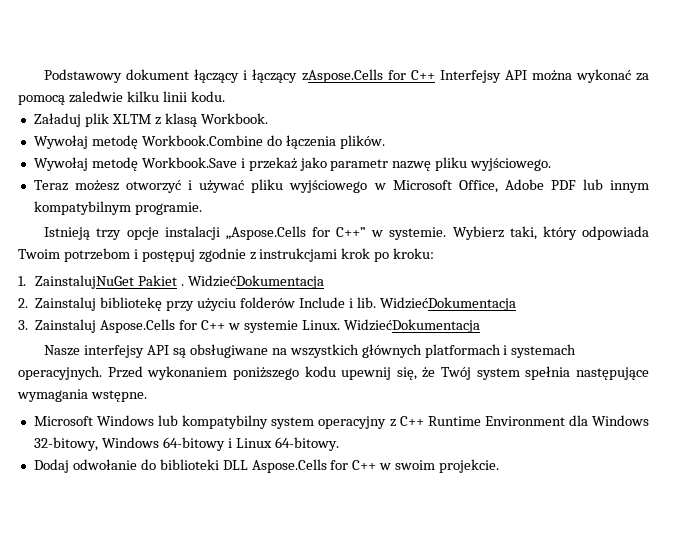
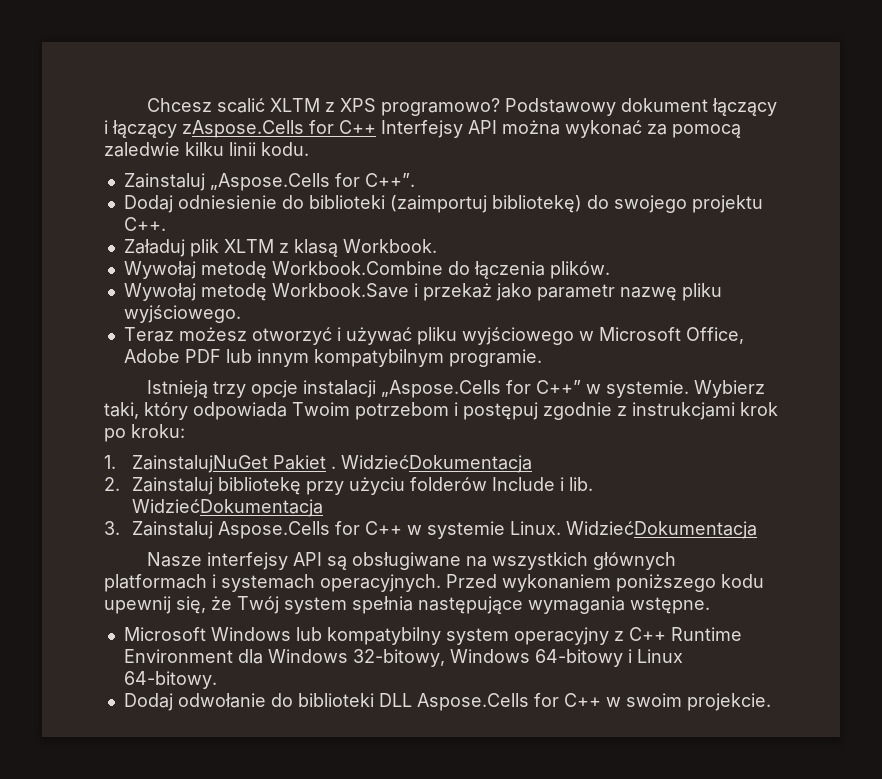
+ Chcesz scalić XLTM z XPS programowo?
+ Zainstaluj „Aspose.Cells for C++”.
+ Dodaj odniesienie do biblioteki (zaimportuj bibliotekę) do swojego projektu C++.

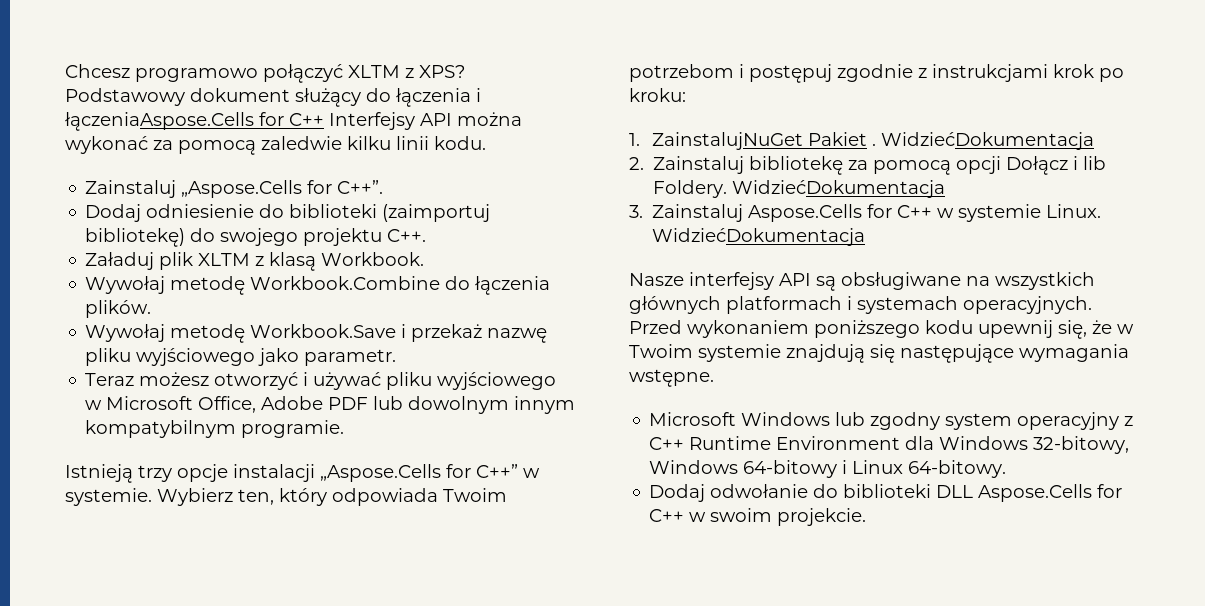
- Chcesz scalić XLTM z XPS programowo? Podstawowy dokument łączący i łączący zAspose.Cells for C++ Interfejsy API można wykonać za pomocą zaledwie kilku linii kodu.
+ Chcesz programowo połączyć XLTM z XPS? Podstawowy dokument służący do łączenia i łączeniaAspose.Cells for C++ Interfejsy API można wykonać za pomocą zaledwie kilku linii kodu.
- Wywołaj metodę Workbook.Save i przekaż jako parametr nazwę pliku wyjściowego.
+ Wywołaj metodę Workbook.Save i przekaż nazwę pliku wyjściowego jako parametr.
- Teraz możesz otworzyć i używać pliku wyjściowego w Microsoft Office, Adobe PDF lub innym kompatybilnym programie.
+ Teraz możesz otworzyć i używać pliku wyjściowego w Microsoft Office, Adobe PDF lub dowolnym innym kompatybilnym programie.
- Wybierz taki, który odpowiada Twoim potrzebom i postępuj zgodnie z instrukcjami krok po kroku:
+ Wybierz ten, który odpowiada Twoim potrzebom i postępuj zgodnie z instrukcjami krok po kroku:
- 2. Zainstaluj bibliotekę przy użyciu folderów Include i lib.
+ 2. Zainstaluj bibliotekę za pomocą opcji Dołącz i lib Foldery.
- Przed wykonaniem poniższego kodu upewnij się, że Twój system spełnia następujące wymagania wstępne.
+ Przed wykonaniem poniższego kodu upewnij się, że w Twoim systemie znajdują się następujące wymagania wstępne.
- Microsoft Windows lub kompatybilny system operacyjny z C++ Runtime Environment dla Windows 32-bitowy, Windows 64-bitowy i Linux 64-bitowy.
+ Microsoft Windows lub zgodny system operacyjny z C++ Runtime Environment dla Windows 32-bitowy, Windows 64-bitowy i Linux 64-bitowy.

